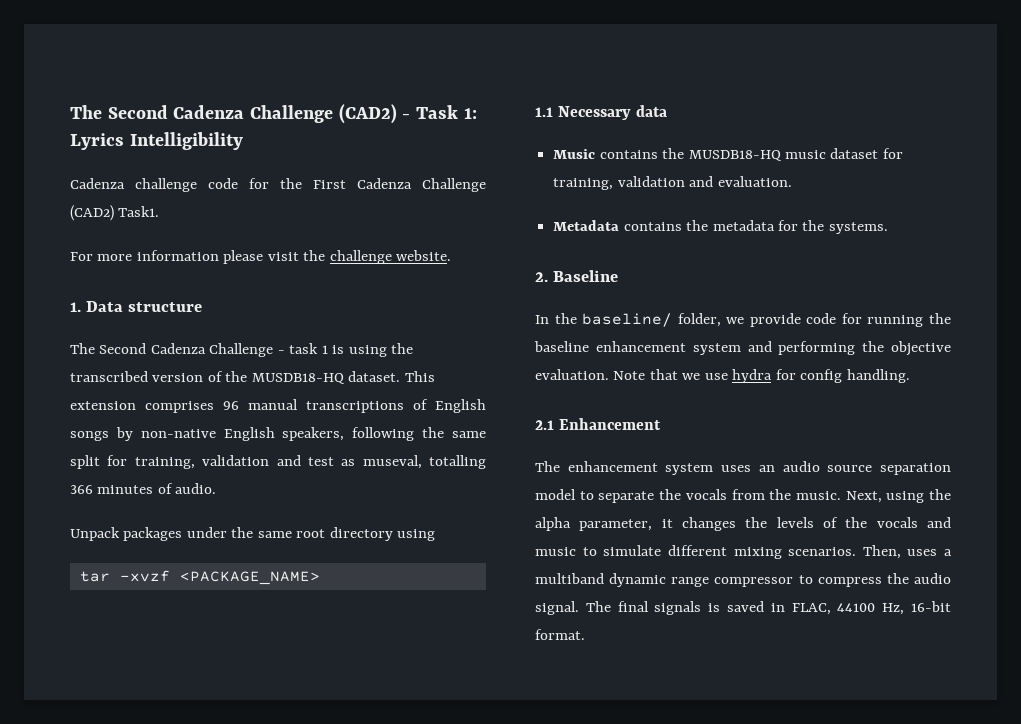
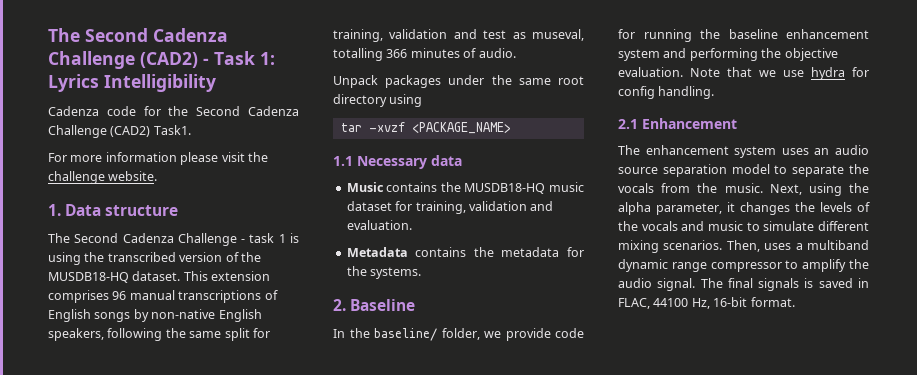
- Cadenza challenge code for the First Cadenza Challenge (CAD2) Task1.
+ Cadenza code for the Second Cadenza Challenge (CAD2) Task1.
- Then, uses a multiband dynamic range compressor to compress the audio signal.
+ Then, uses a multiband dynamic range compressor to amplify the audio signal.

